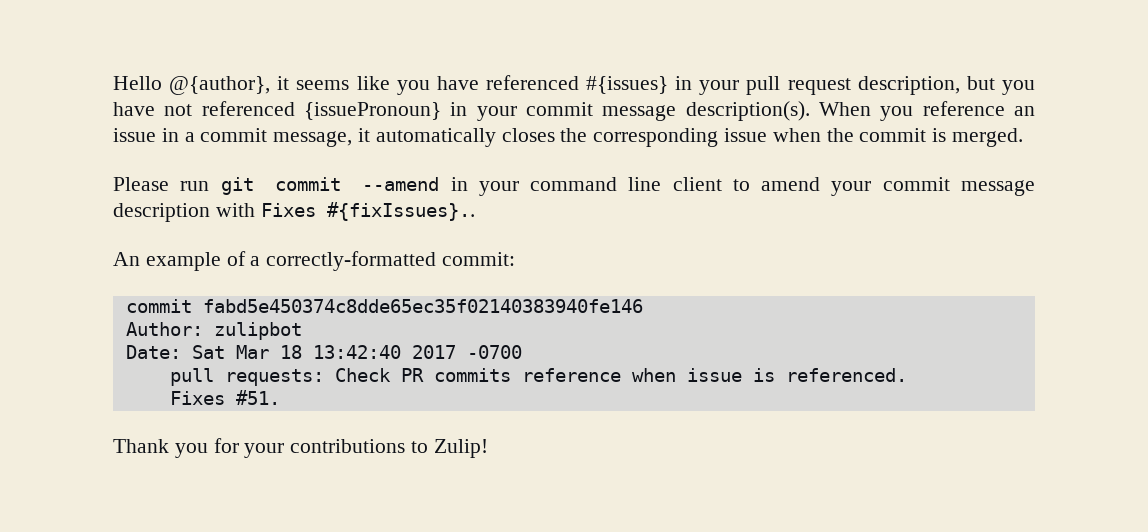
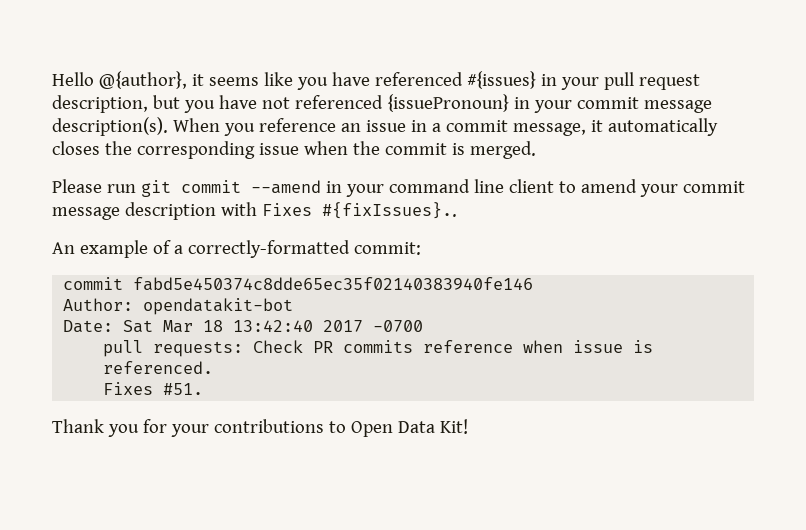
- Author: zulipbot
+ Author: opendatakit-bot
- Thank you for your contributions to Zulip!
+ Thank you for your contributions to Open Data Kit!

